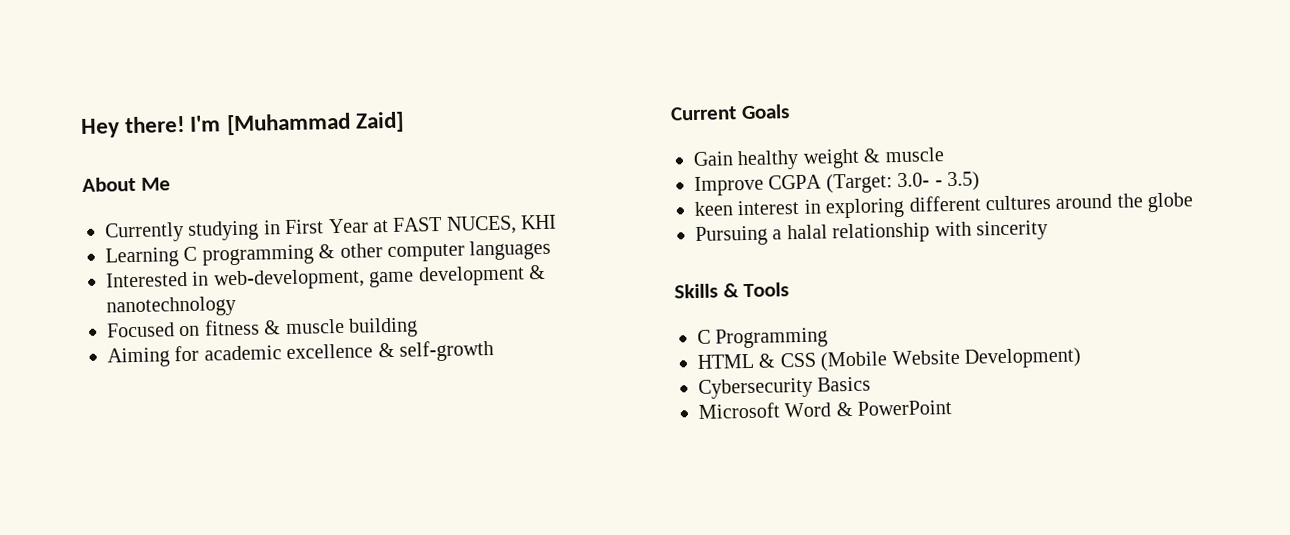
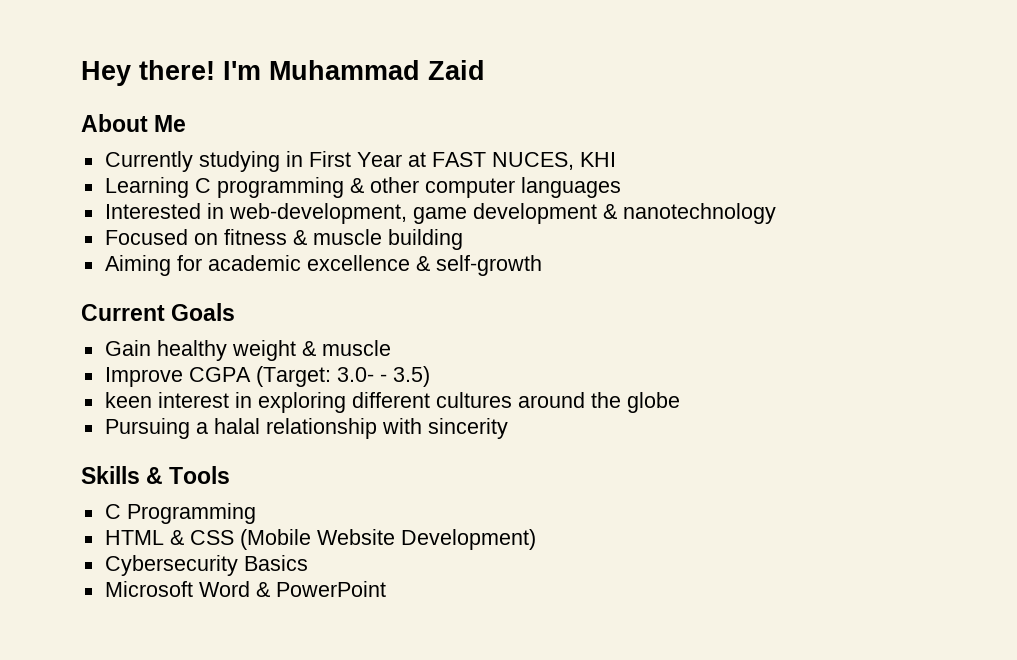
- I'm [Muhammad Zaid]
+ I'm Muhammad Zaid

